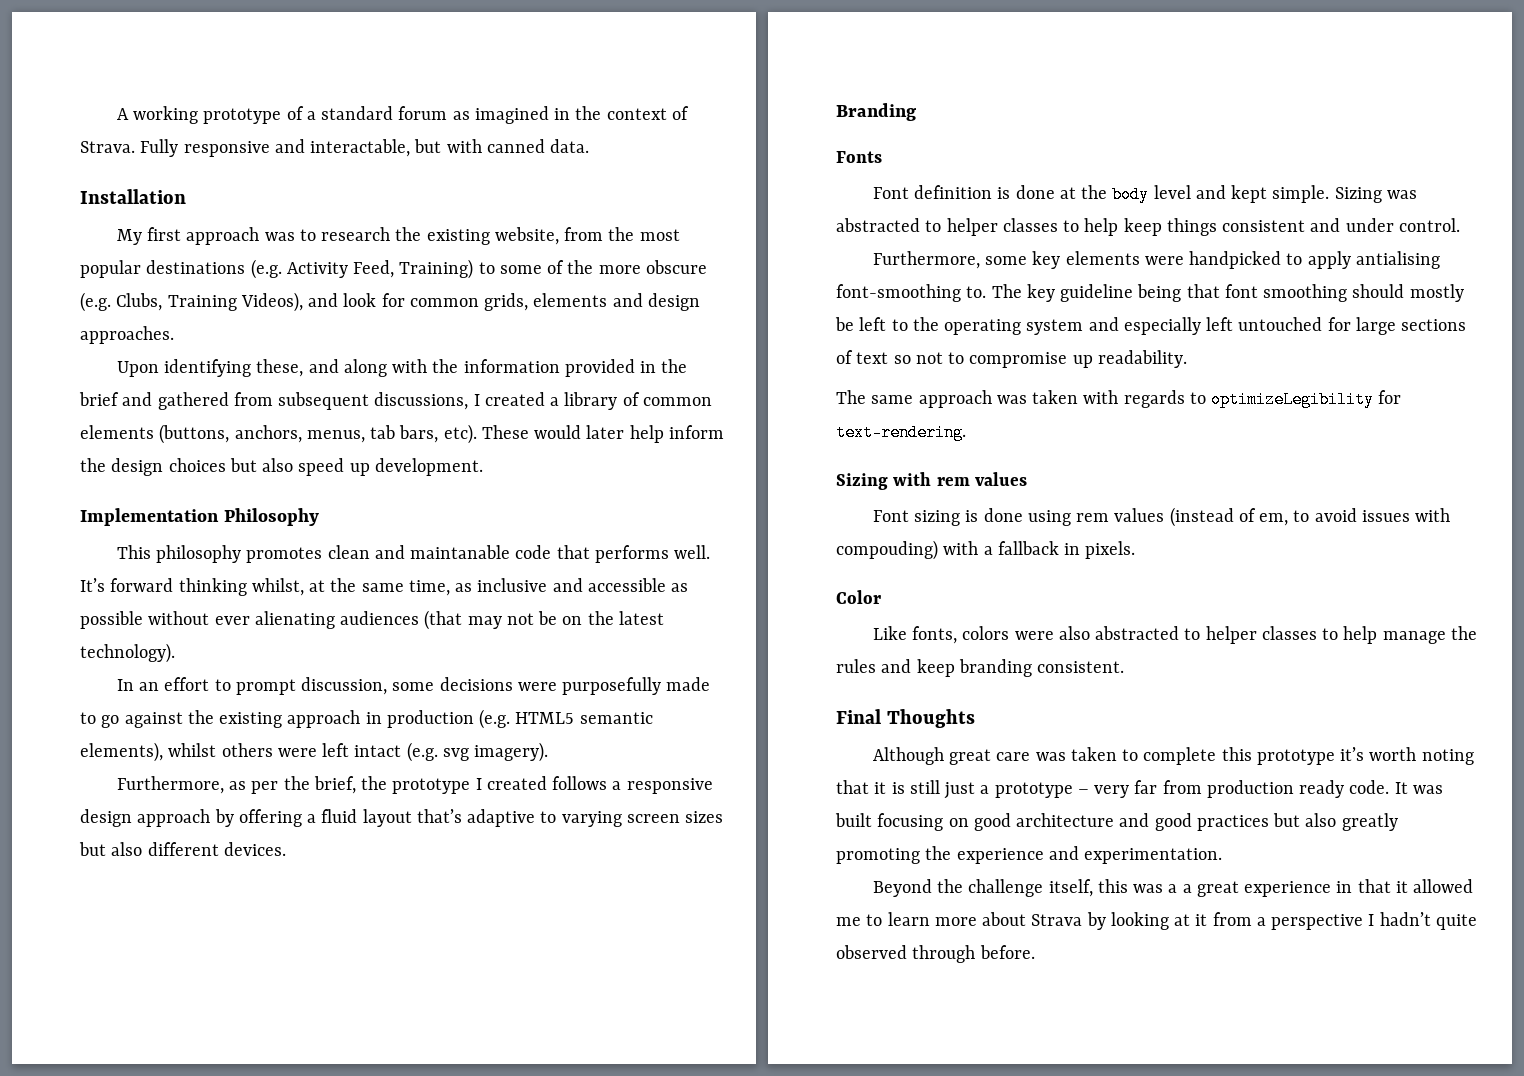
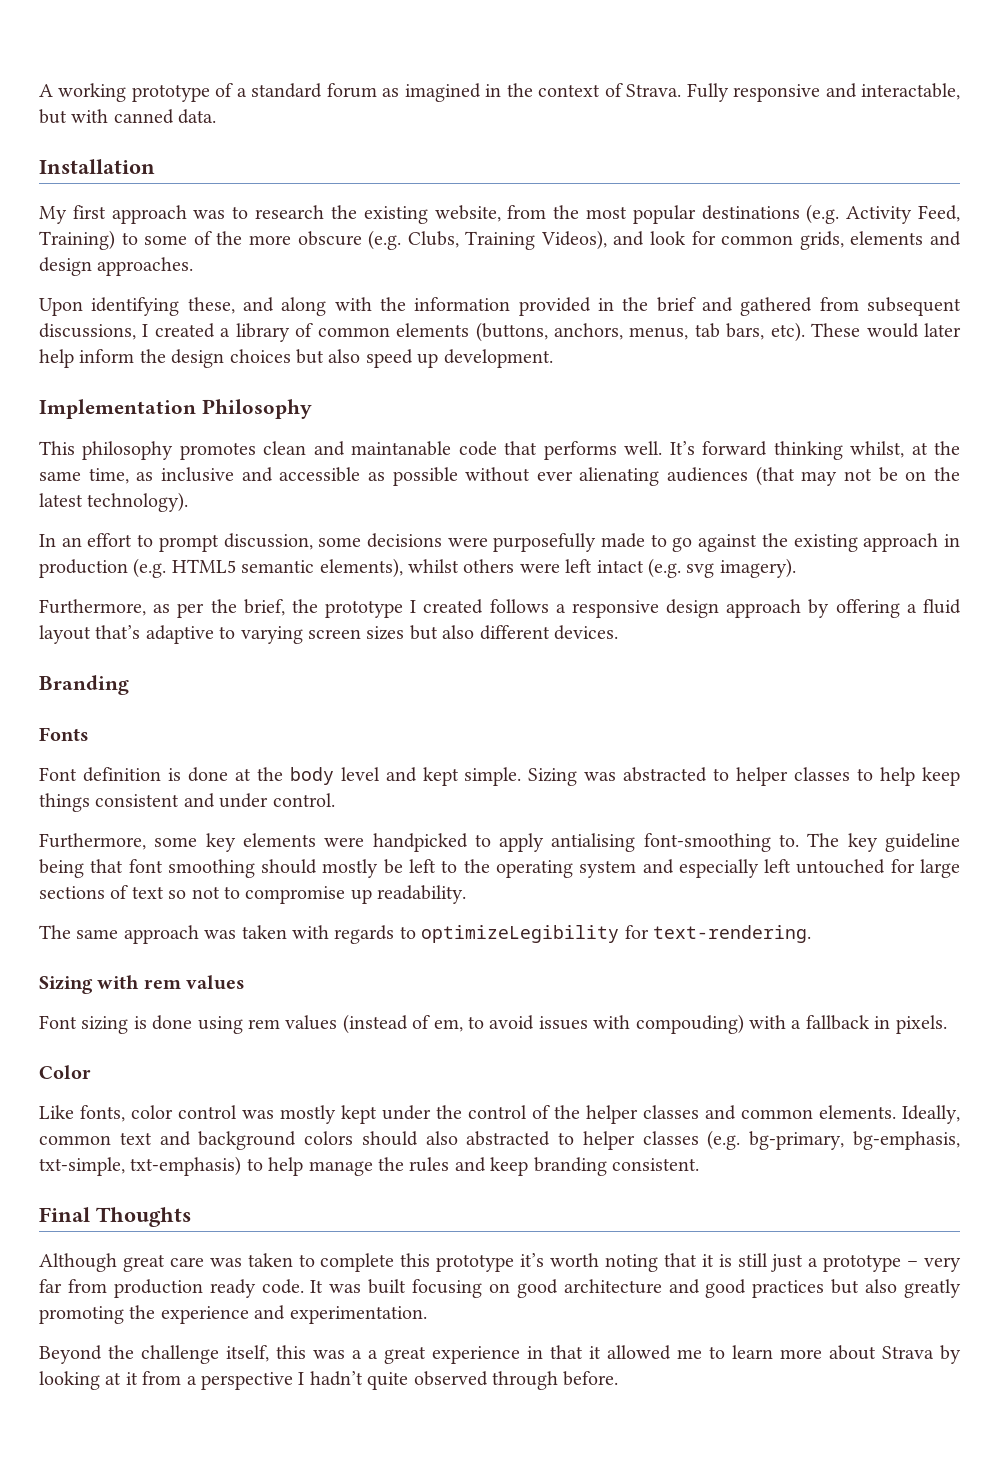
- Like fonts, colors were also abstracted to helper classes to help manage the rules and keep branding consistent.
+ Like fonts, color control was mostly kept under the control of the helper classes and common elements. Ideally, common text and background colors should also abstracted to helper classes (e.g. bg-primary, bg-emphasis, txt-simple, txt-emphasis) to help manage the rules and keep branding consistent.

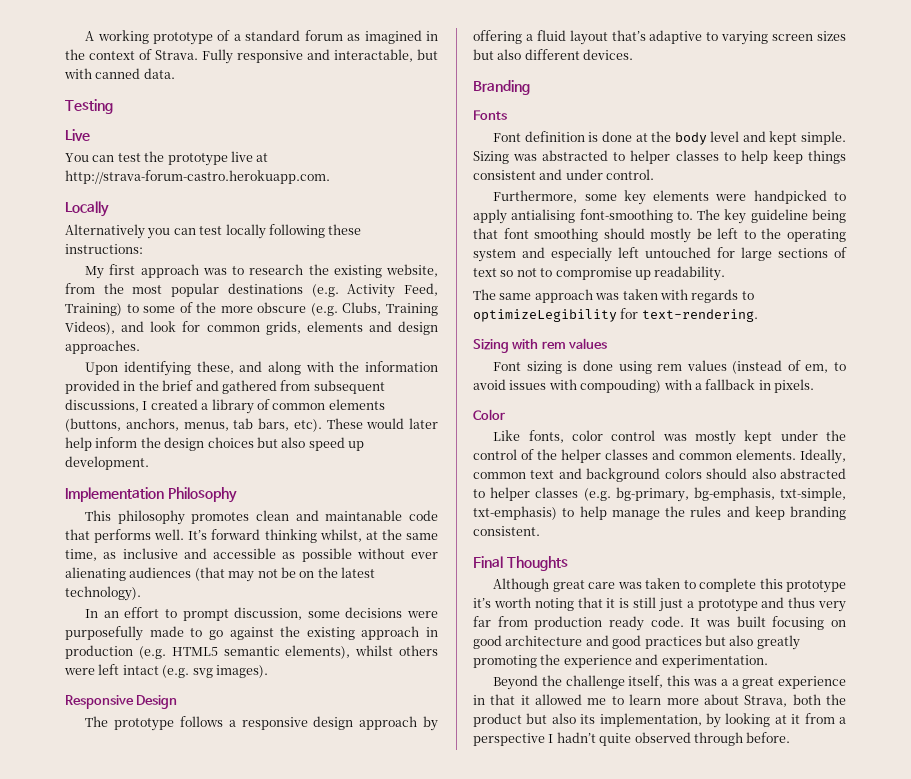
- Installation
+ Testing
+ Live
+ You can test the prototype live at http://strava-forum-castro.herokuapp.com.
+ Locally
+ Alternatively you can test locally following these instructions:
- In an effort to prompt discussion, some decisions were purposefully made to go against the existing approach in production (e.g. HTML5 semantic elements), whilst others were left intact (e.g. svg imagery).
- Furthermore, as per the brief, the prototype I created follows a responsive design approach by offering a fluid layout that’s adaptive to varying screen sizes but also different devices.
+ In an effort to prompt discussion, some decisions were purposefully made to go against the existing approach in production (e.g. HTML5 semantic elements), whilst others were left intact (e.g. svg images).
+ Responsive Design
+ The prototype follows a responsive design approach by offering a fluid layout that’s adaptive to varying screen sizes but also different devices.
- Although great care was taken to complete this prototype it’s worth noting that it is still just a prototype – very far from production ready code.
+ Although great care was taken to complete this prototype it’s worth noting that it is still just a prototype and thus very far from production ready code.
- Beyond the challenge itself, this was a a great experience in that it allowed me to learn more about Strava by looking at it from a perspective I hadn’t quite observed through before.
+ Beyond the challenge itself, this was a a great experience in that it allowed me to learn more about Strava, both the product but also its implementation, by looking at it from a perspective I hadn’t quite observed through before.

